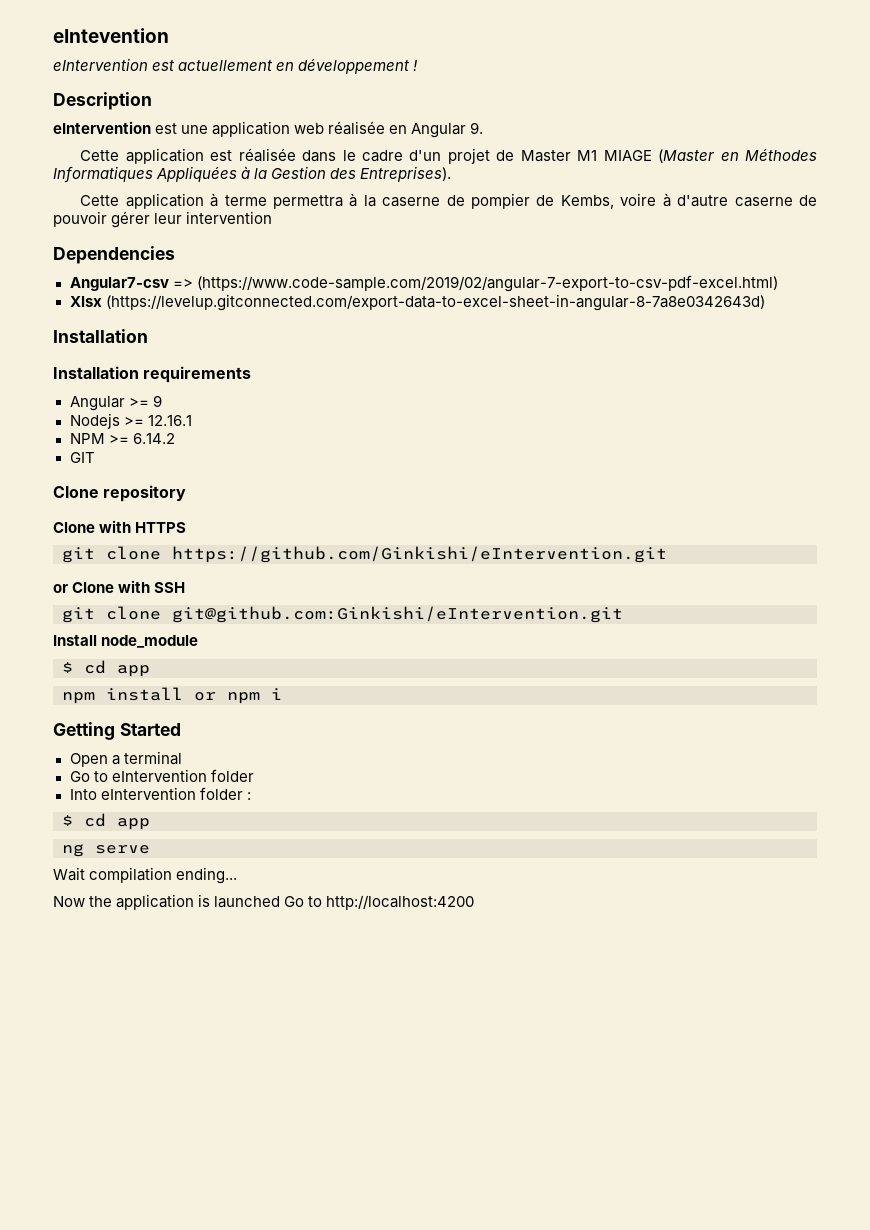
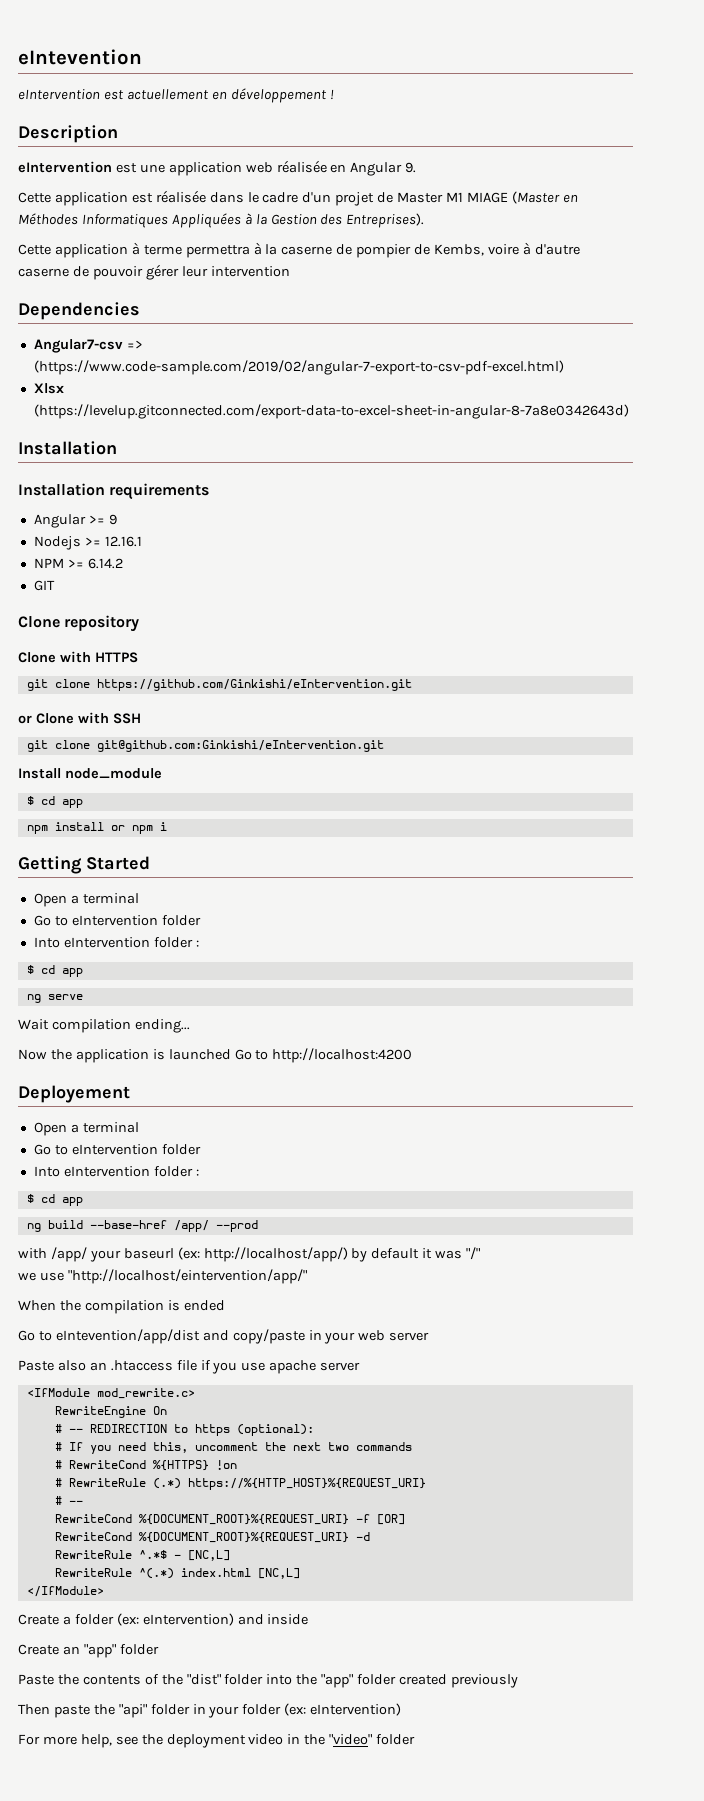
+ Deployement
+ Open a terminal
+ Go to eIntervention folder
+ Into eIntervention folder :
+ $ cd app
+ ng build --base-href /app/ --prod
+ with /app/ your baseurl (ex: http://localhost/app/) by default it was "/"
+ we use "http://localhost/eintervention/app/"
+ When the compilation is ended
+ Go to eIntevention/app/dist and copy/paste in your web server
+ Paste also an .htaccess file if you use apache server
+ <IfModule mod_rewrite.c>
+ RewriteEngine On
+ # -- REDIRECTION to https (optional):
+ # If you need this, uncomment the next two commands
+ # RewriteCond %{HTTPS} !on
+ # RewriteRule (.*) https://%{HTTP_HOST}%{REQUEST_URI}
+ # --
+ RewriteCond %{DOCUMENT_ROOT}%{REQUEST_URI} -f [OR]
+ RewriteCond %{DOCUMENT_ROOT}%{REQUEST_URI} -d
+ RewriteRule ^.*$ - [NC,L]
+ RewriteRule ^(.*) index.html [NC,L]
+ </IfModule>
+ Create a folder (ex: eIntervention) and inside
+ Create an "app" folder
+ Paste the contents of the "dist" folder into the "app" folder created previously
+ Then paste the "api" folder in your folder (ex: eIntervention)
+ For more help, see the deployment video in the "video" folder

